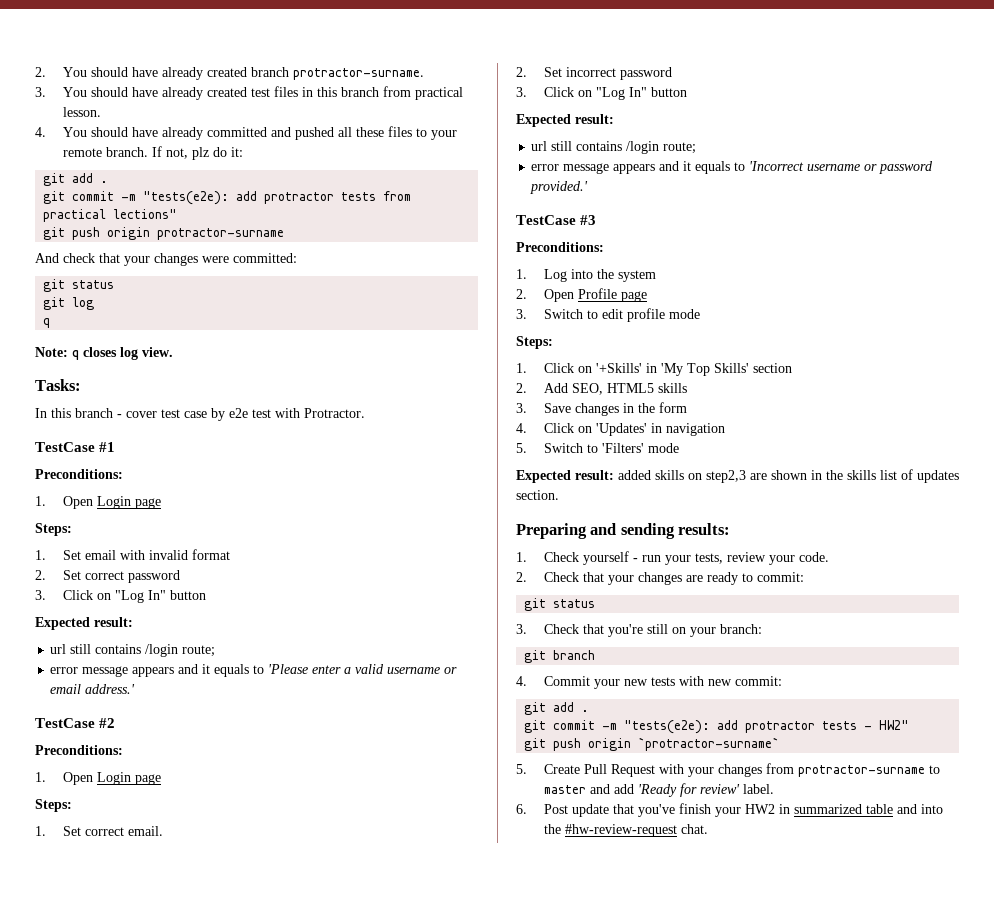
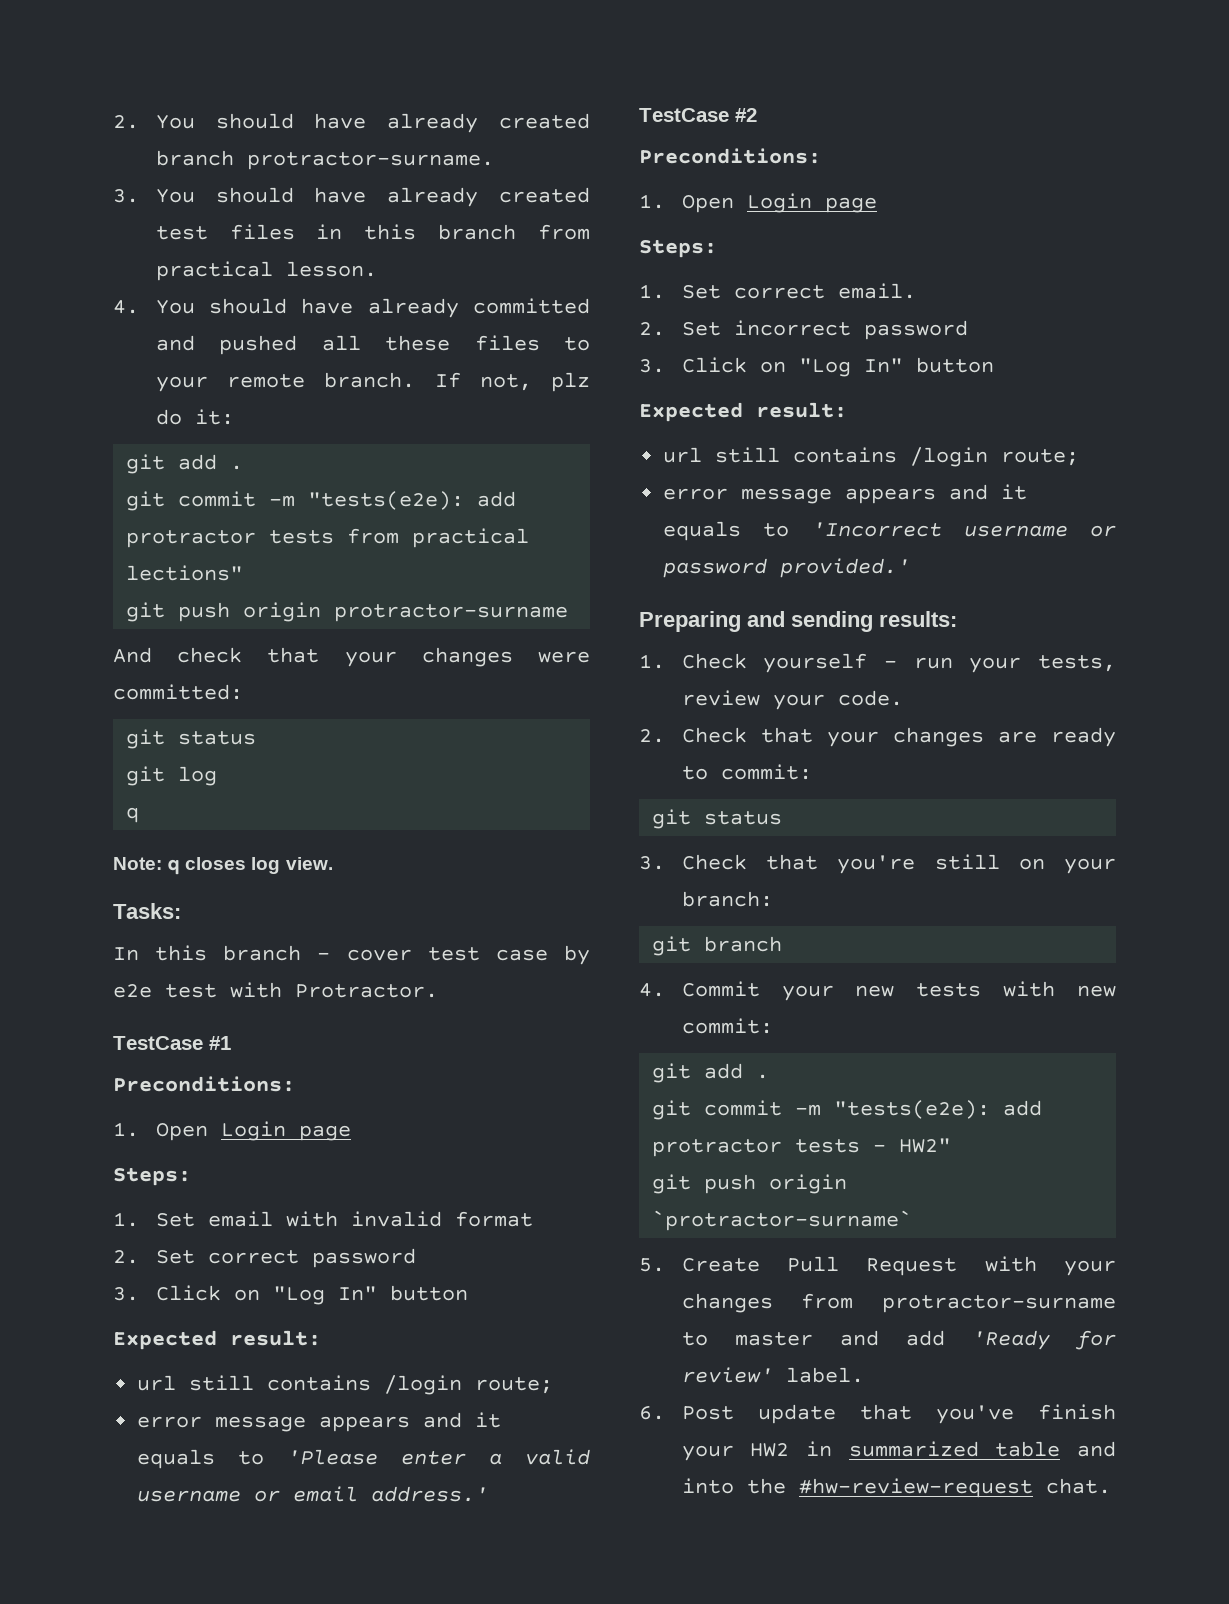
- TestCase #3
- Preconditions:
- 1. Log into the system
- 2. Open Profile page
- 3. Switch to edit profile mode
- Steps:
- 1. Click on '+Skills' in 'My Top Skills' section
- 2. Add SEO, HTML5 skills
- 3. Save changes in the form
- 4. Click on 'Updates' in navigation
- 5. Switch to 'Filters' mode
- Expected result: added skills on step2,3 are shown in the skills list of updates section.

